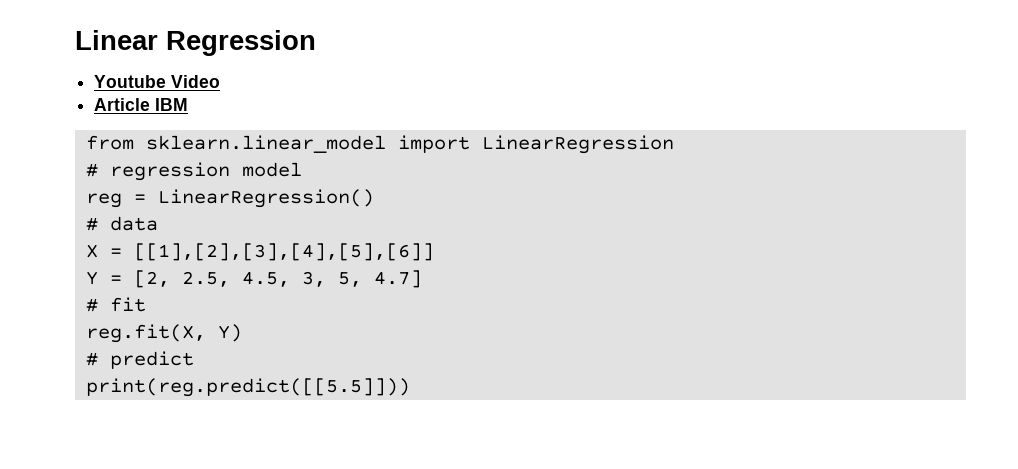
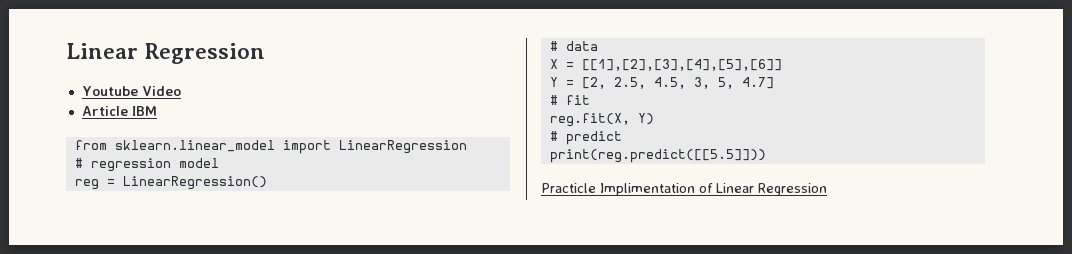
+ Practicle Implimentation of Linear Regression

